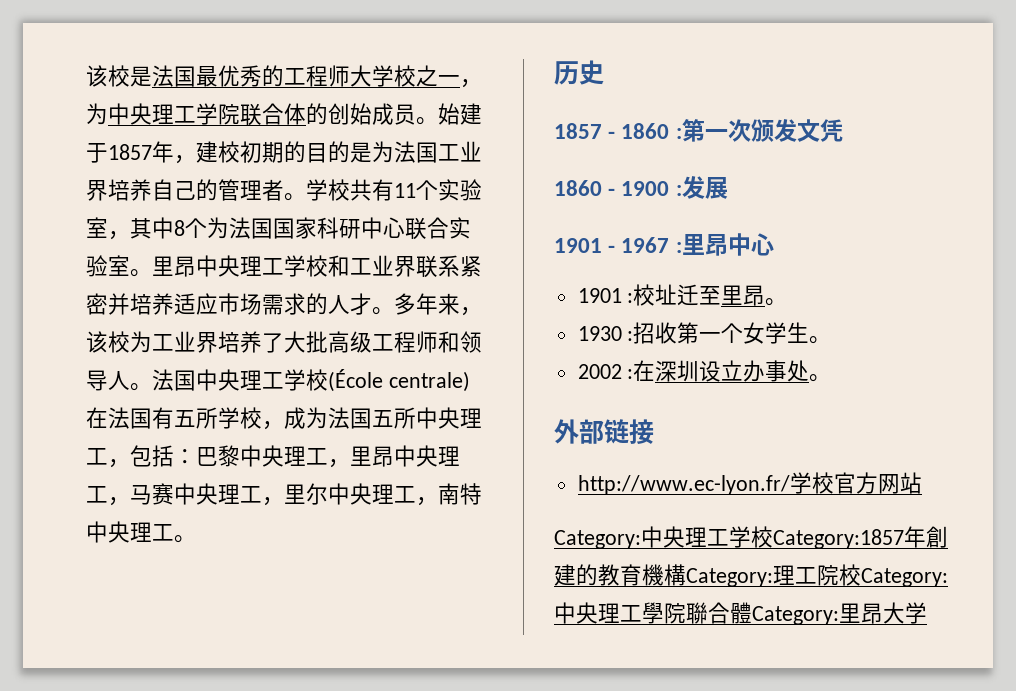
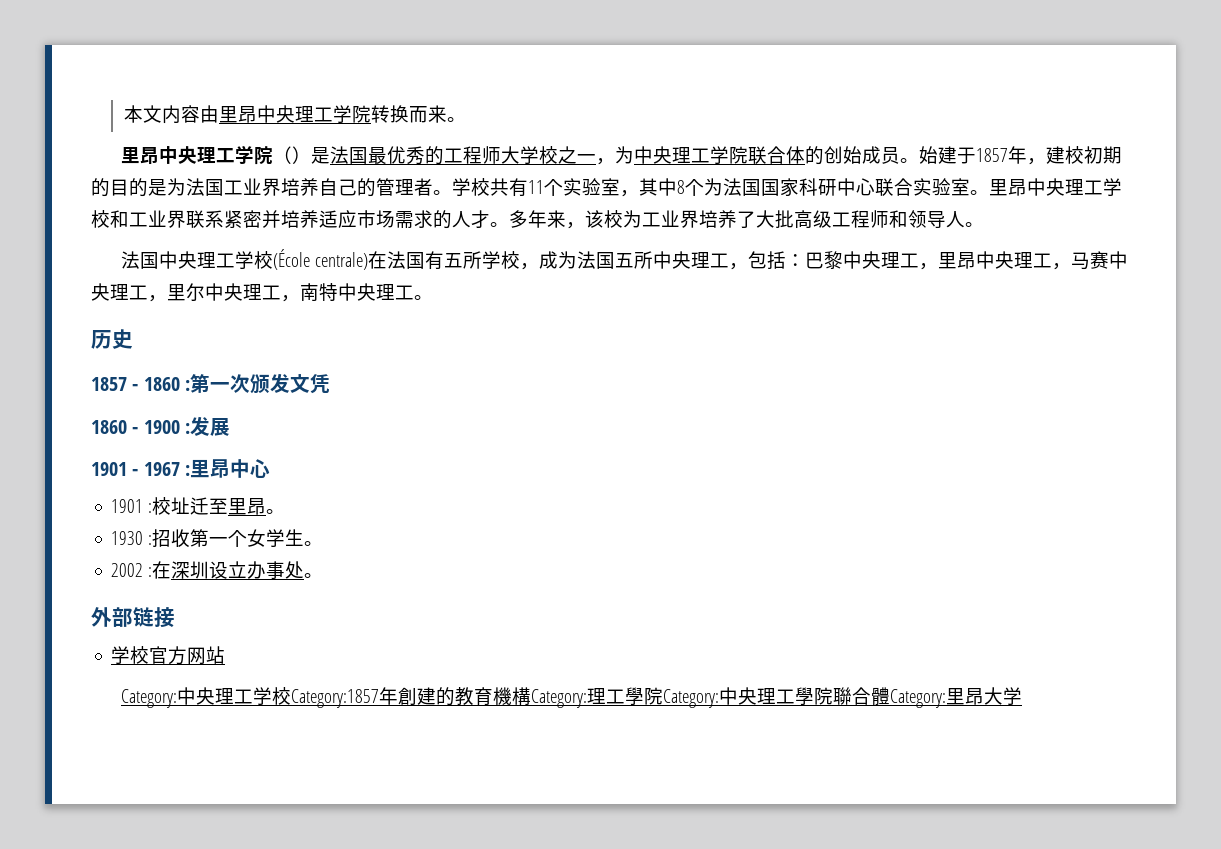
- 该校是法国最优秀的工程师大学校之一，为中央理工学院联合体的创始成员。
+ 本文内容由里昂中央理工学院转换而来。
+ 里昂中央理工学院（）是法国最优秀的工程师大学校之一，为中央理工学院联合体的创始成员。
- 多年来，该校为工业界培养了大批高级工程师和领导人。法国中央理工学校(École centrale)在法国有五所学校，成为法国五所中央理工，包括：巴黎中央理工，里昂中央理工，马赛中央理工，里尔中央理工，南特中央理工。
+ 多年来，该校为工业界培养了大批高级工程师和领导人。
+ 法国中央理工学校(École centrale)在法国有五所学校，成为法国五所中央理工，包括：巴黎中央理工，里昂中央理工，马赛中央理工，里尔中央理工，南特中央理工。
- http://www.ec-lyon.fr/学校官方网站
+ 学校官方网站
- Category:中央理工学校Category:1857年創建的教育機構Category:理工院校Category:中央理工學院聯合體Category:里昂大学
+ Category:中央理工学校Category:1857年創建的教育機構Category:理工學院Category:中央理工學院聯合體Category:里昂大学

